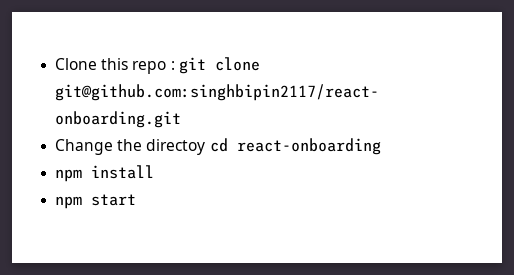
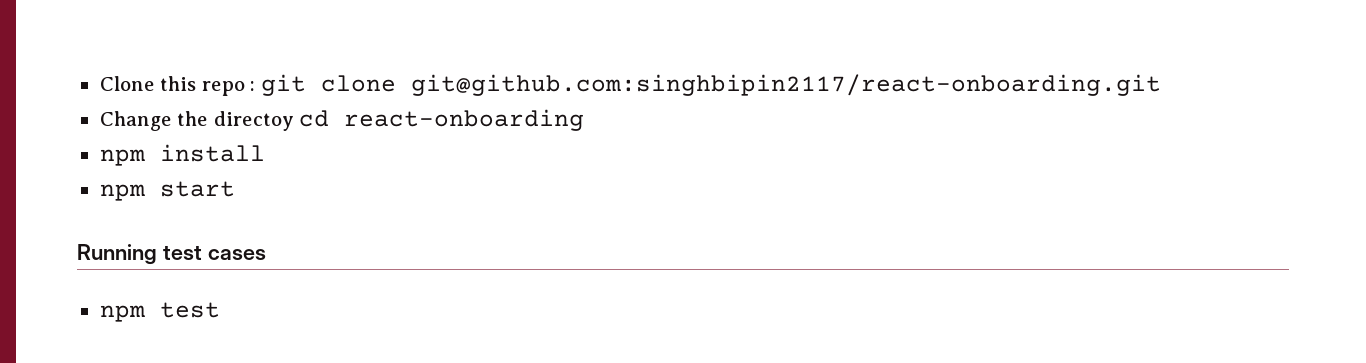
+ Running test cases
+ npm test

